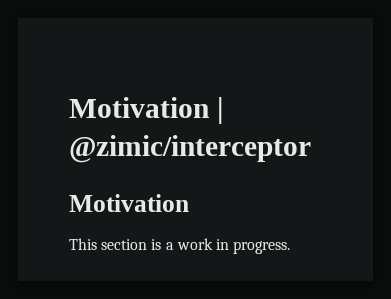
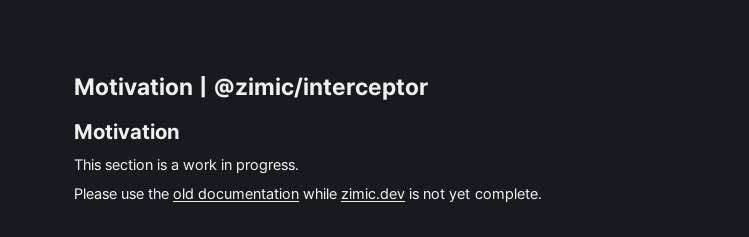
+ Please use the old documentation while zimic.dev is not yet complete.

